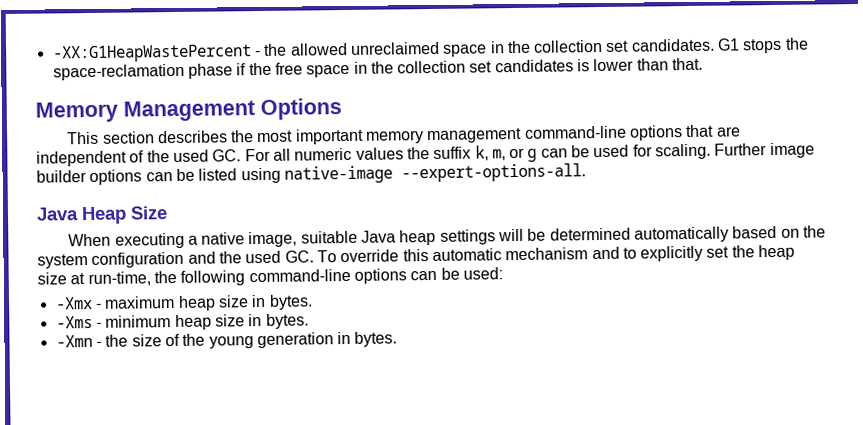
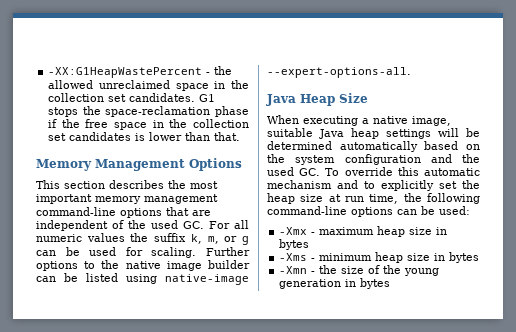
- Further image builder options can be listed using native-image --expert-options-all.
+ Further options to the native image builder can be listed using native-image --expert-options-all.
- When executing a native image, suitable Java heap settings will be determined automatically based on the system configuration and the used GC. To override this automatic mechanism and to explicitly set the heap size at run-time, the following command-line options can be used:
+ When executing a native image, suitable Java heap settings will be determined automatically based on the system configuration and the used GC. To override this automatic mechanism and to explicitly set the heap size at run time, the following command-line options can be used:
- -Xmx - maximum heap size in bytes.
+ -Xmx - maximum heap size in bytes
- -Xms - minimum heap size in bytes.
+ -Xms - minimum heap size in bytes
- -Xmn - the size of the young generation in bytes.
+ -Xmn - the size of the young generation in bytes

